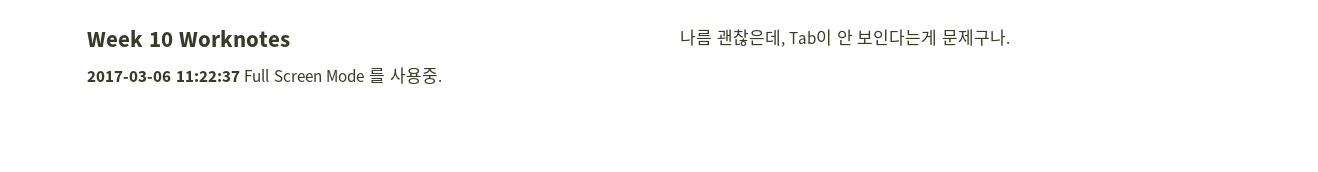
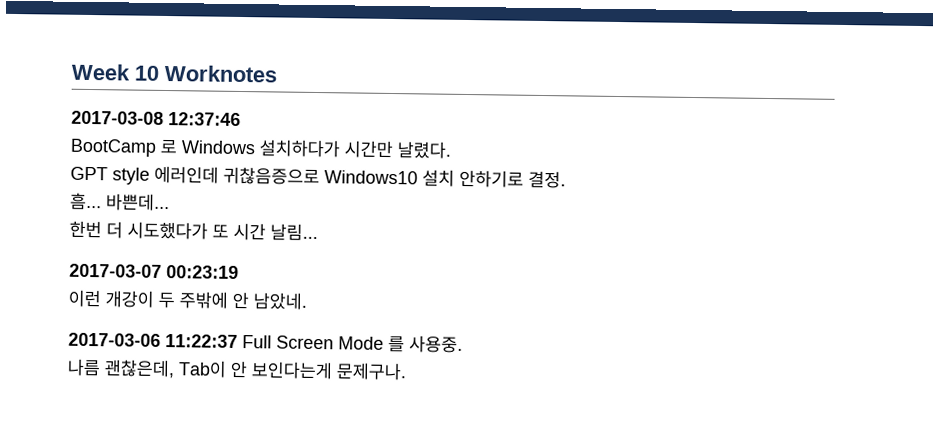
+ 2017-03-08 12:37:46
+ BootCamp 로 Windows 설치하다가 시간만 날렸다.
+ GPT style 에러인데 귀찮음증으로 Windows10 설치 안하기로 결정.
+ 흠... 바쁜데...
+ 한번 더 시도했다가 또 시간 날림...
+ 2017-03-07 00:23:19
+ 이런 개강이 두 주밖에 안 남았네.

